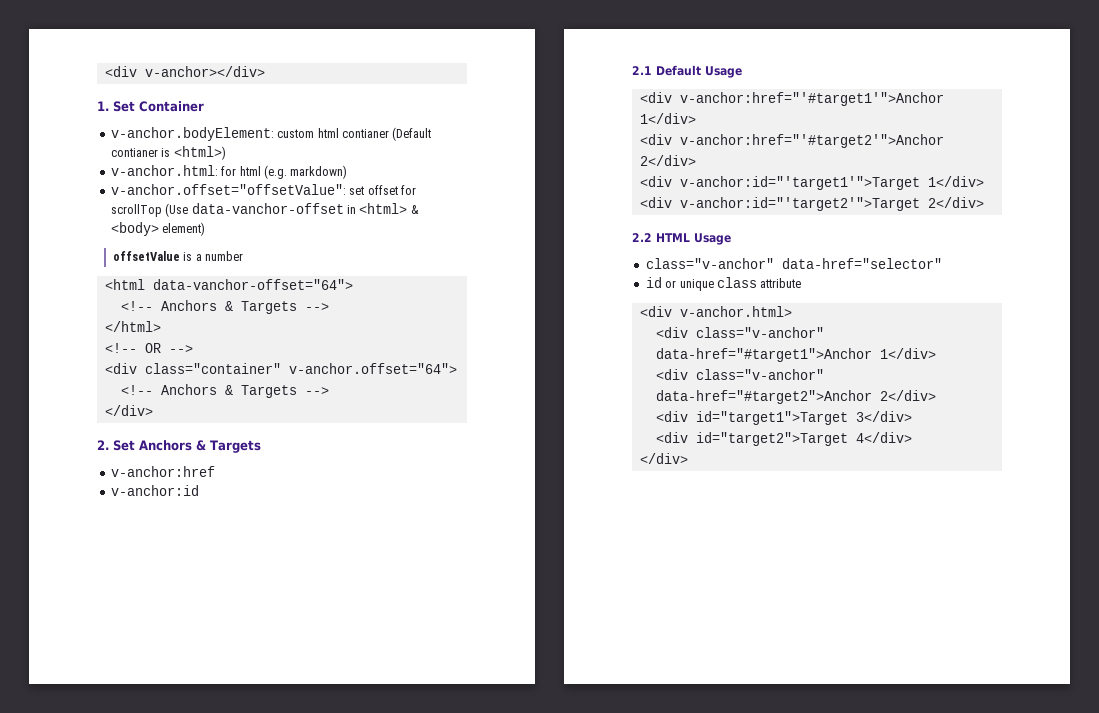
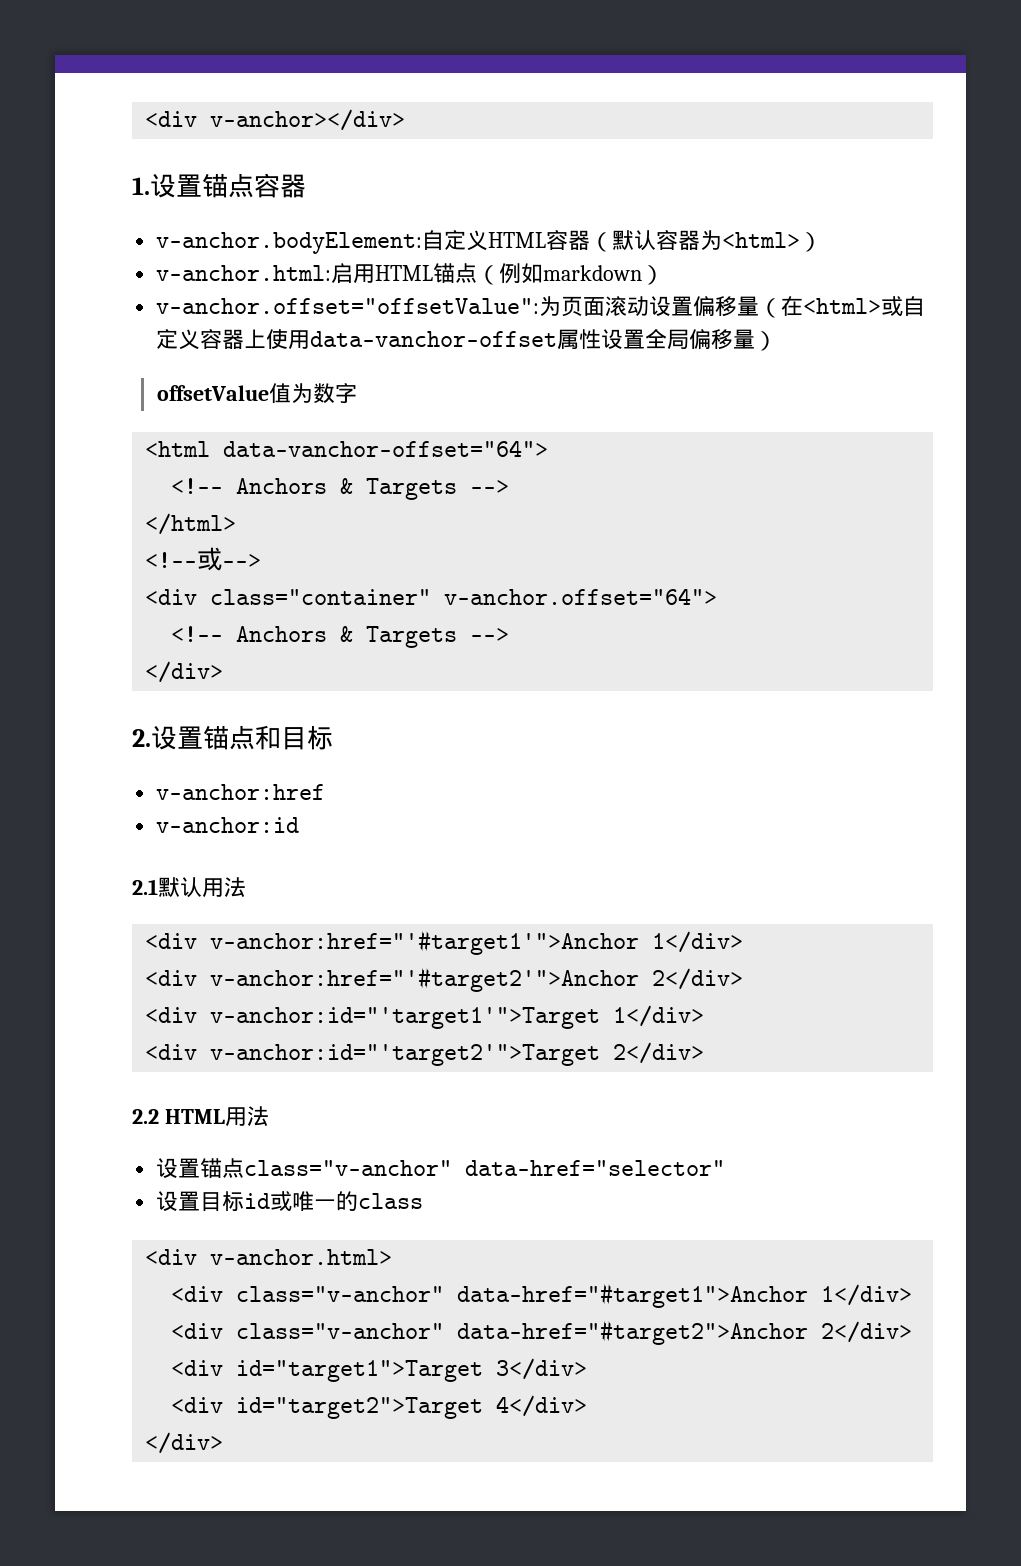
- 1. Set Container
- v-anchor.bodyElement: custom html contianer (Default contianer is <html>)
- v-anchor.html: for html (e.g. markdown)
- v-anchor.offset="offsetValue": set offset for scrollTop (Use data-vanchor-offset in <html> & <body> element)
- offsetValue is a number
+ 1.设置锚点容器
+ v-anchor.bodyElement:自定义HTML容器（默认容器为<html>）
+ v-anchor.html:启用HTML锚点（例如markdown）
+ v-anchor.offset="offsetValue":为页面滚动设置偏移量（在<html>或自定义容器上使用data-vanchor-offset属性设置全局偏移量）
+ offsetValue值为数字
- <!-- OR -->
+ <!--或-->
- 2. Set Anchors & Targets
+ 2.设置锚点和目标
- 2.1 Default Usage
+ 2.1默认用法
- 2.2 HTML Usage
- class="v-anchor" data-href="selector"
+ 2.2 HTML用法
+ 设置锚点class="v-anchor" data-href="selector"
- id or unique class attribute
+ 设置目标id或唯一的class

